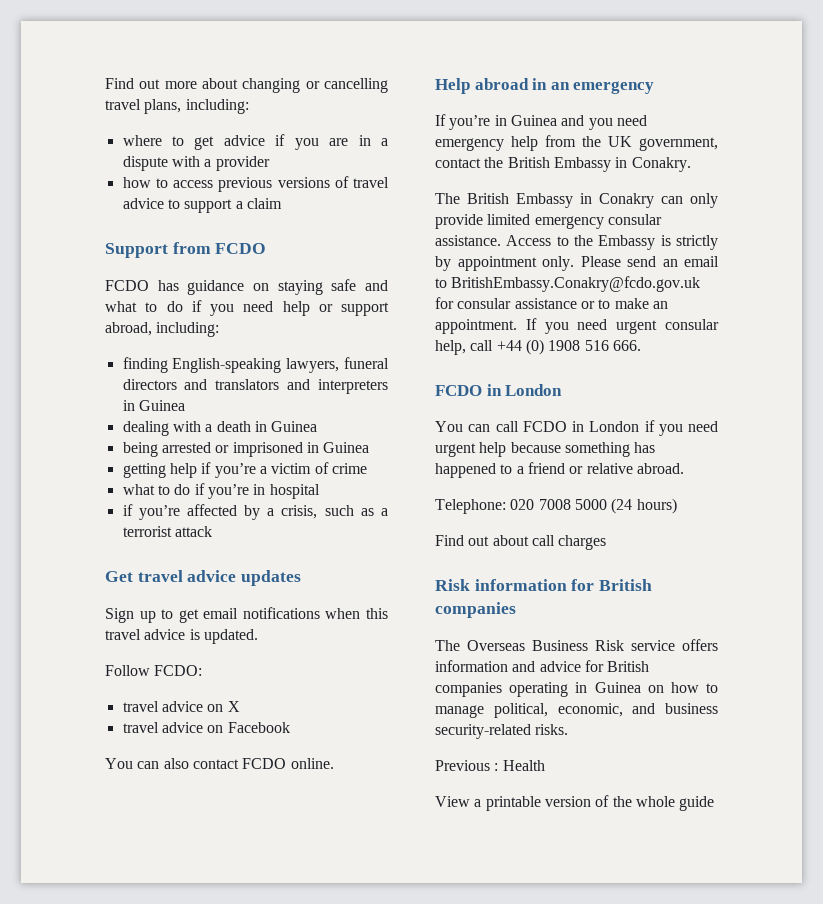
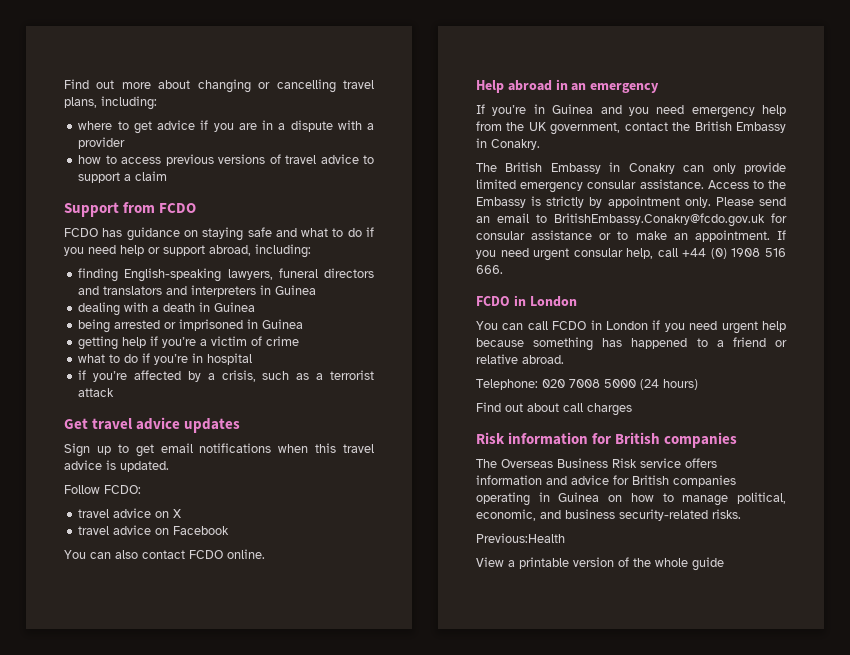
- Previous : Health
+ Previous:Health

